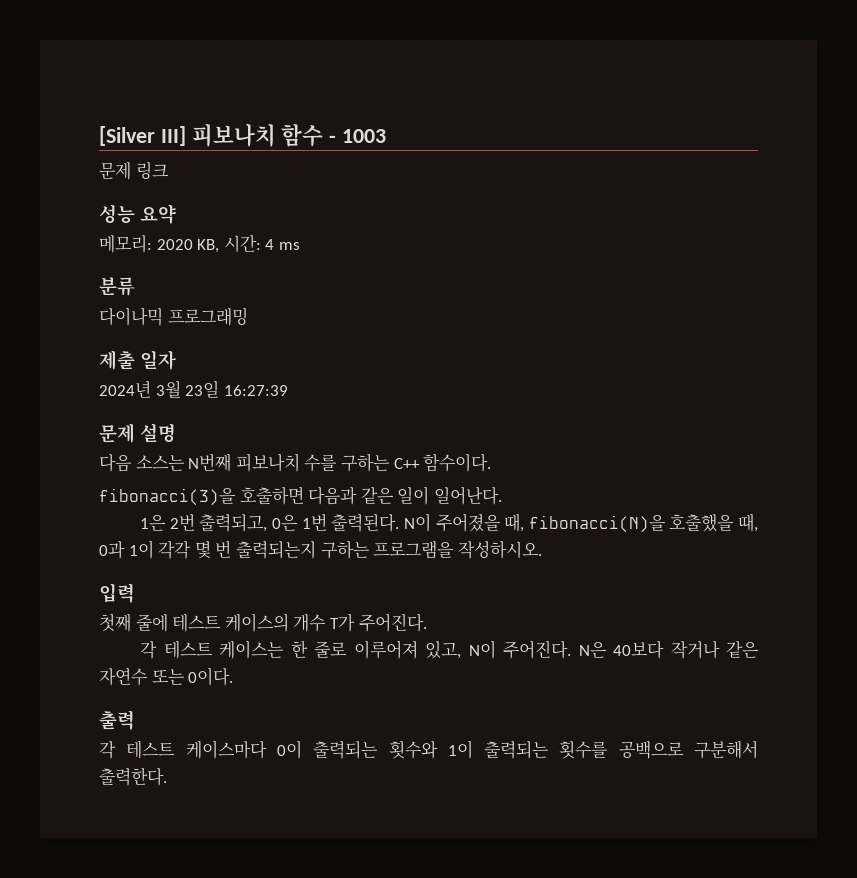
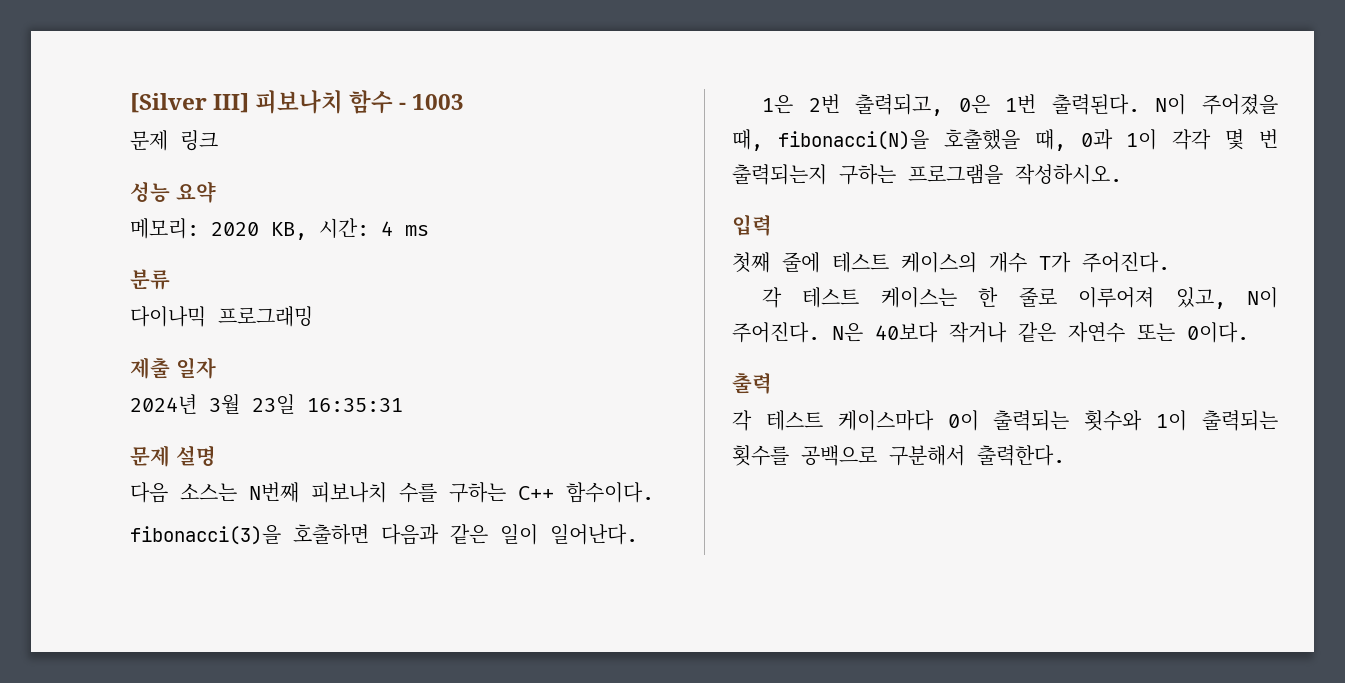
- 2024년 3월 23일 16:27:39
+ 2024년 3월 23일 16:35:31

